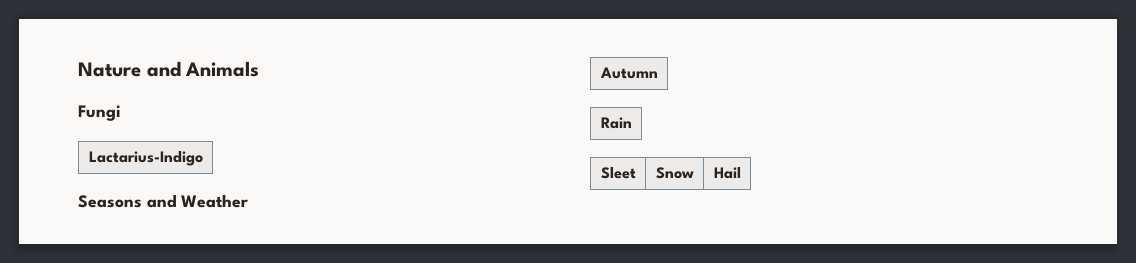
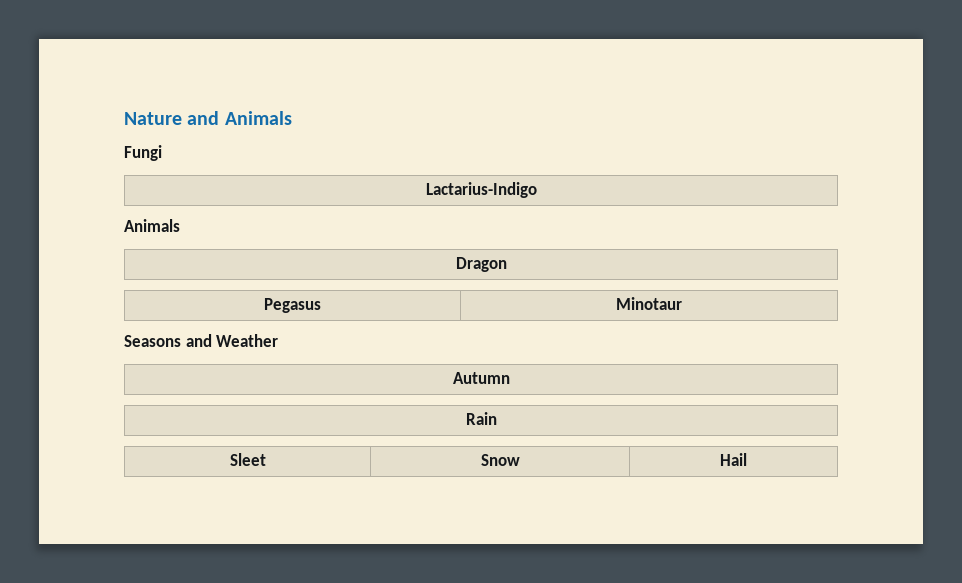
  Lactarius-Indigo
+ Animals
+ Dragon
+ Pegasus | Minotaur

